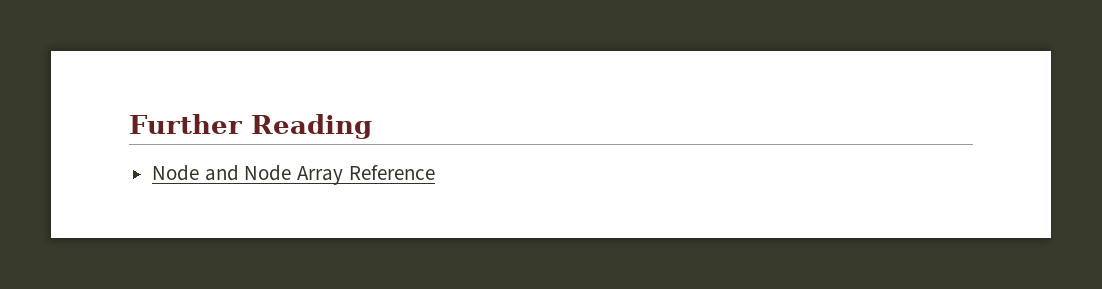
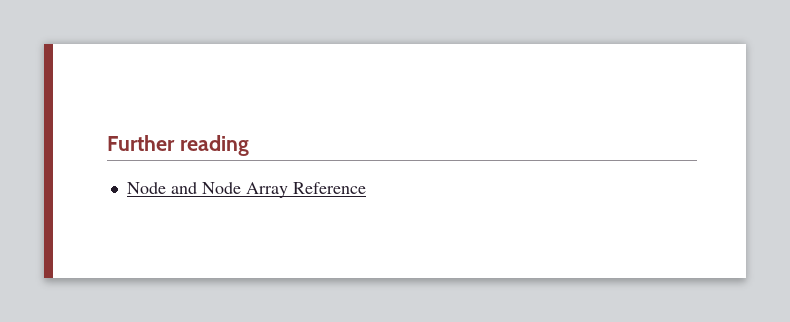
- Further Reading
+ Further reading

